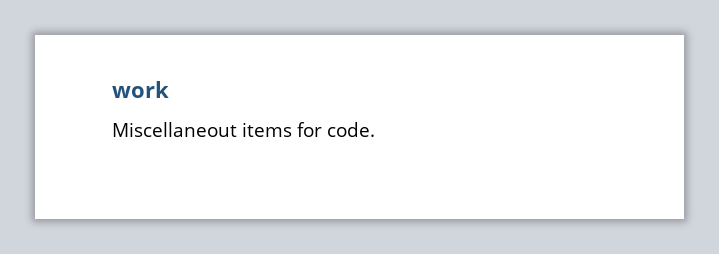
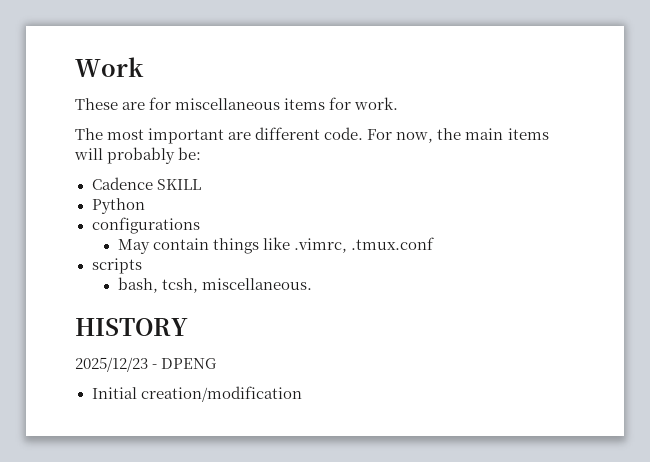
- work
- Miscellaneout items for code.
+ Work
+ These are for miscellaneous items for work.
+ The most important are different code. For now, the main items will probably be:
+ Cadence SKILL
+ Python
+ configurations
+ May contain things like .vimrc, .tmux.conf
+ scripts
+ bash, tcsh, miscellaneous.
+ HISTORY
+ 2025/12/23 - DPENG
+ Initial creation/modification

